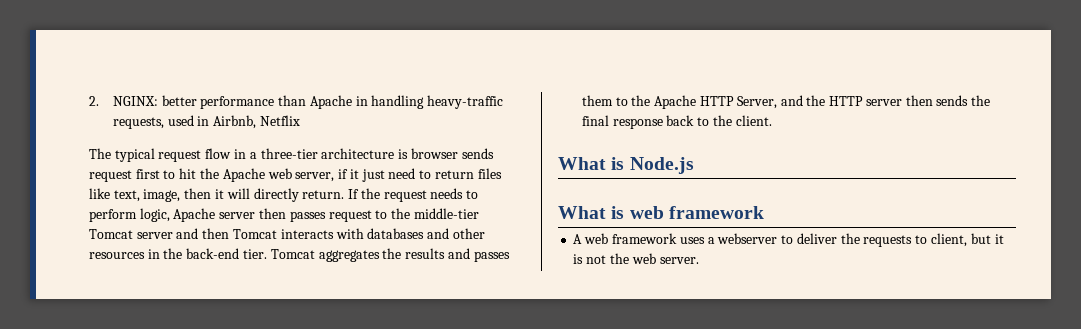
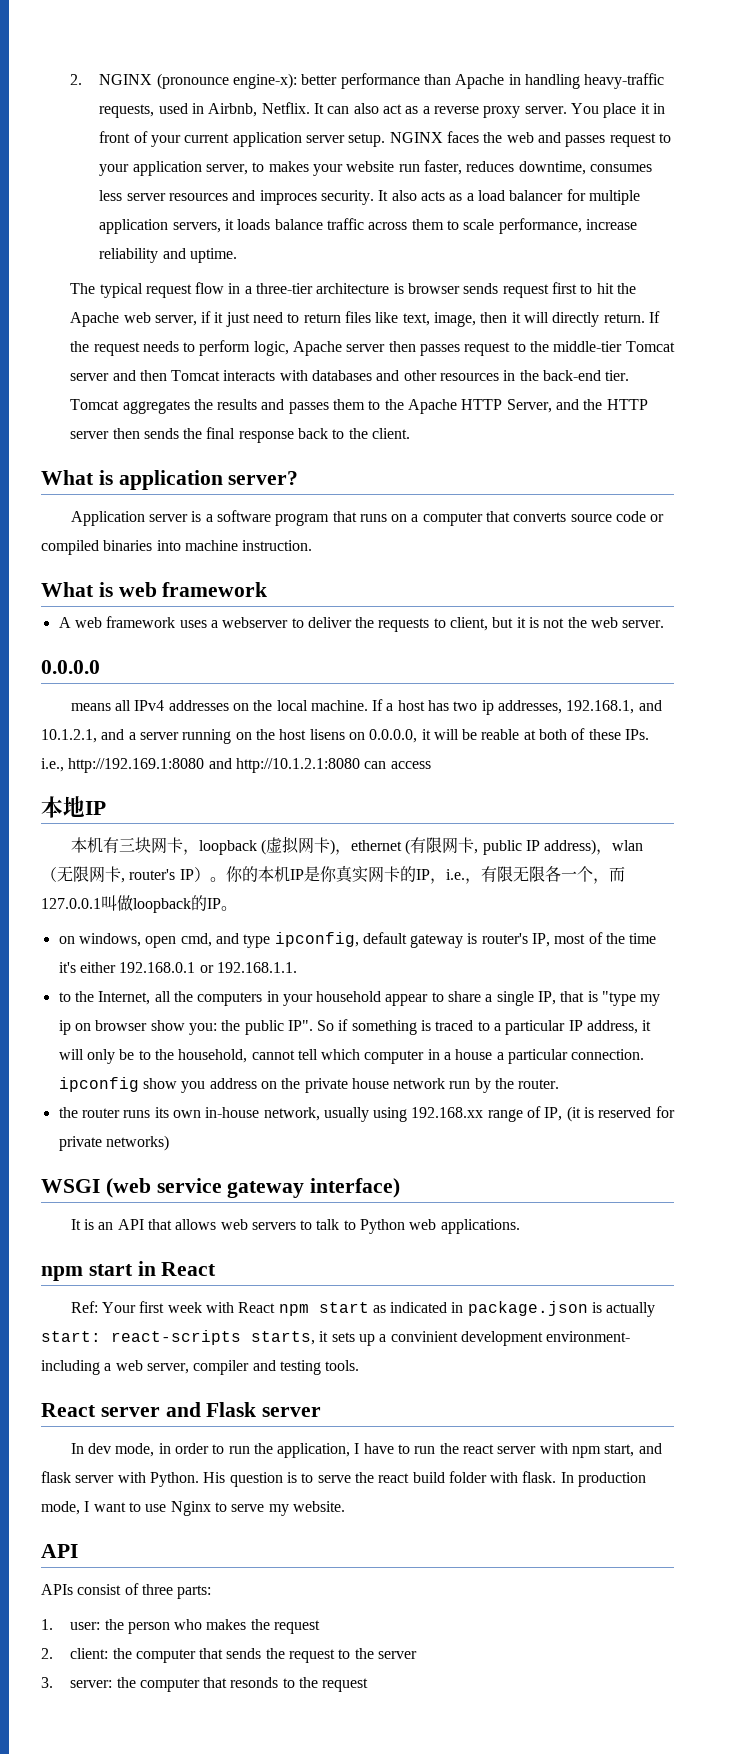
- 2. NGINX: better performance than Apache in handling heavy-traffic requests, used in Airbnb, Netflix
+ 2. NGINX (pronounce engine-x): better performance than Apache in handling heavy-traffic requests, used in Airbnb, Netflix. It can also act as a reverse proxy server. You place it in front of your current application server setup. NGINX faces the web and passes request to your application server, to makes your website run faster, reduces downtime, consumes less server resources and improces security. It also acts as a load balancer for multiple application servers, it loads balance traffic across them to scale performance, increase reliability and uptime.
- What is Node.js
+ What is application server?
+ Application server is a software program that runs on a computer that converts source code or compiled binaries into machine instruction.
+ 0.0.0.0
+ means all IPv4 addresses on the local machine. If a host has two ip addresses, 192.168.1, and 10.1.2.1, and a server running on the host lisens on 0.0.0.0, it will be reable at both of these IPs. i.e., http://192.169.1:8080 and http://10.1.2.1:8080 can access
+ 本地IP
+ 本机有三块网卡，loopback (虚拟网卡)，ethernet (有限网卡, public IP address)，wlan（无限网卡, router's IP）。你的本机IP是你真实网卡的IP，i.e.，有限无限各一个，而127.0.0.1叫做loopback的IP。
+ on windows, open cmd, and type ipconfig, default gateway is router's IP, most of the time it's either 192.168.0.1 or 192.168.1.1.
+ to the Internet, all the computers in your household appear to share a single IP, that is "type my ip on browser show you: the public IP". So if something is traced to a particular IP address, it will only be to the household, cannot tell which computer in a house a particular connection. ipconfig show you address on the private house network run by the router.
+ the router runs its own in-house network, usually using 192.168.xx range of IP, (it is reserved for private networks)
+ WSGI (web service gateway interface)
+ It is an API that allows web servers to talk to Python web applications.
+ npm start in React
+ Ref: Your first week with React npm start as indicated in package.json is actually start: react-scripts starts, it sets up a convinient development environment- including a web server, compiler and testing tools.
+ React server and Flask server
+ In dev mode, in order to run the application, I have to run the react server with npm start, and flask server with Python. His question is to serve the react build folder with flask. In production mode, I want to use Nginx to serve my website.
+ API
+ APIs consist of three parts:
+ 1. user: the person who makes the request
+ 2. client: the computer that sends the request to the server
+ 3. server: the computer that resonds to the request

